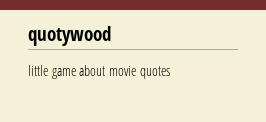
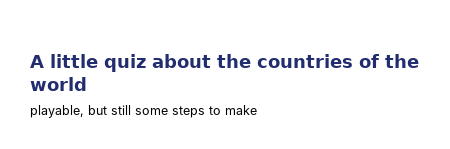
- quotywood
- little game about movie quotes
+ A little quiz about the countries of the world
+ playable, but still some steps to make

